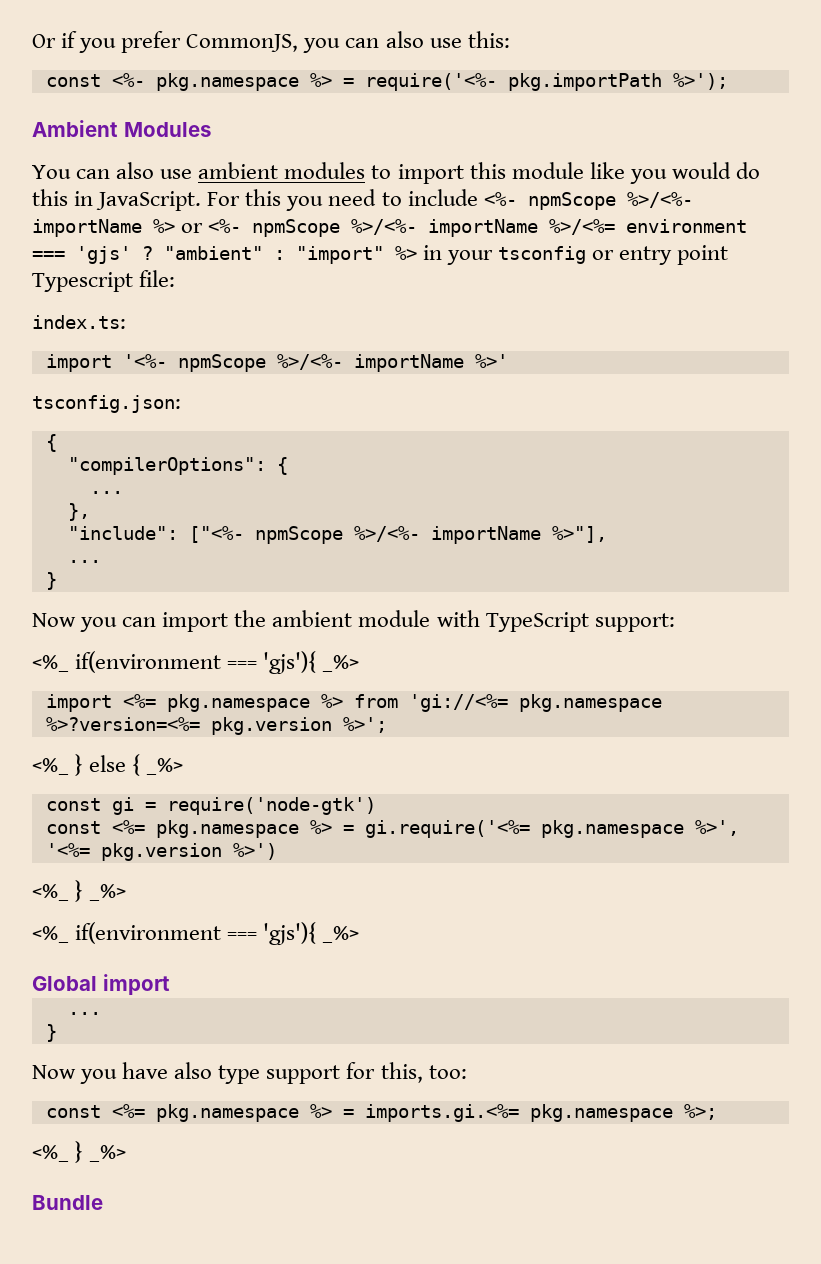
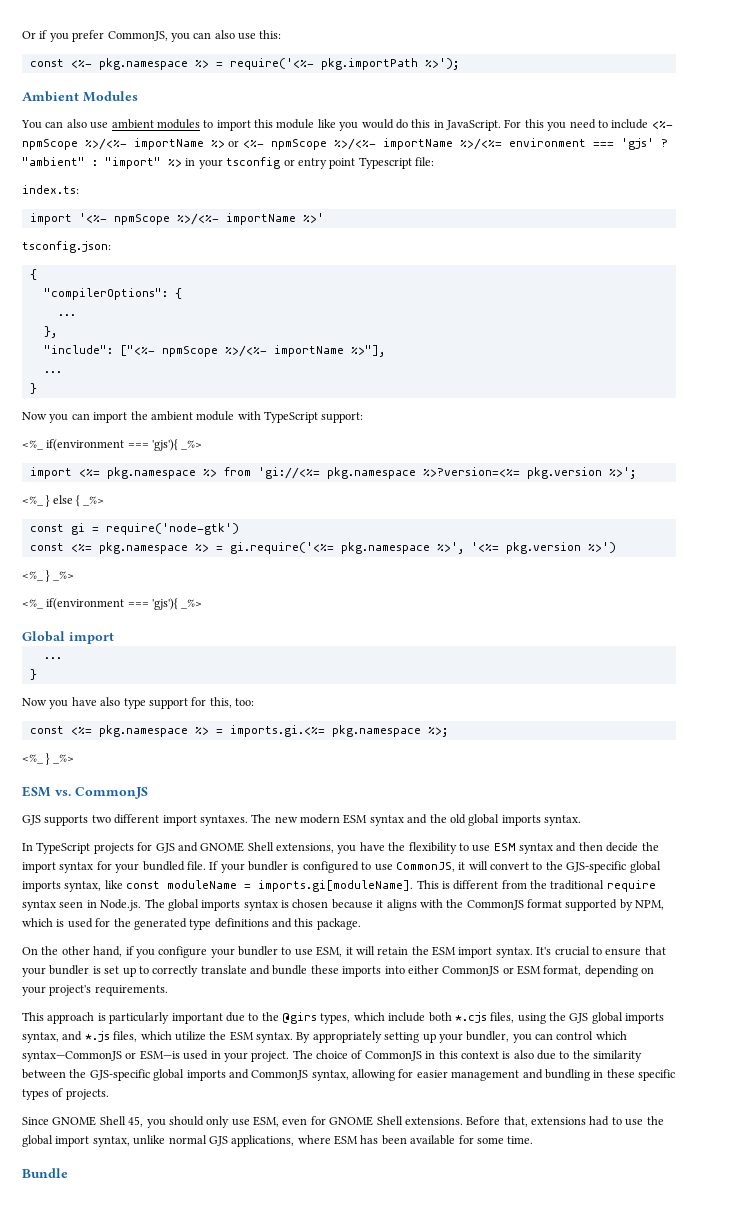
+ ESM vs. CommonJS
+ GJS supports two different import syntaxes. The new modern ESM syntax and the old global imports syntax.
+ In TypeScript projects for GJS and GNOME Shell extensions, you have the flexibility to use ESM syntax and then decide the import syntax for your bundled file. If your bundler is configured to use CommonJS, it will convert to the GJS-specific global imports syntax, like const moduleName = imports.gi[moduleName]. This is different from the traditional require syntax seen in Node.js. The global imports syntax is chosen because it aligns with the CommonJS format supported by NPM, which is used for the generated type definitions and this package.
+ On the other hand, if you configure your bundler to use ESM, it will retain the ESM import syntax. It's crucial to ensure that your bundler is set up to correctly translate and bundle these imports into either CommonJS or ESM format, depending on your project's requirements.
+ This approach is particularly important due to the @girs types, which include both *.cjs files, using the GJS global imports syntax, and *.js files, which utilize the ESM syntax. By appropriately setting up your bundler, you can control which syntax—CommonJS or ESM—is used in your project. The choice of CommonJS in this context is also due to the similarity between the GJS-specific global imports and CommonJS syntax, allowing for easier management and bundling in these specific types of projects.
+ Since GNOME Shell 45, you should only use ESM, even for GNOME Shell extensions. Before that, extensions had to use the global import syntax, unlike normal GJS applications, where ESM has been available for some time.

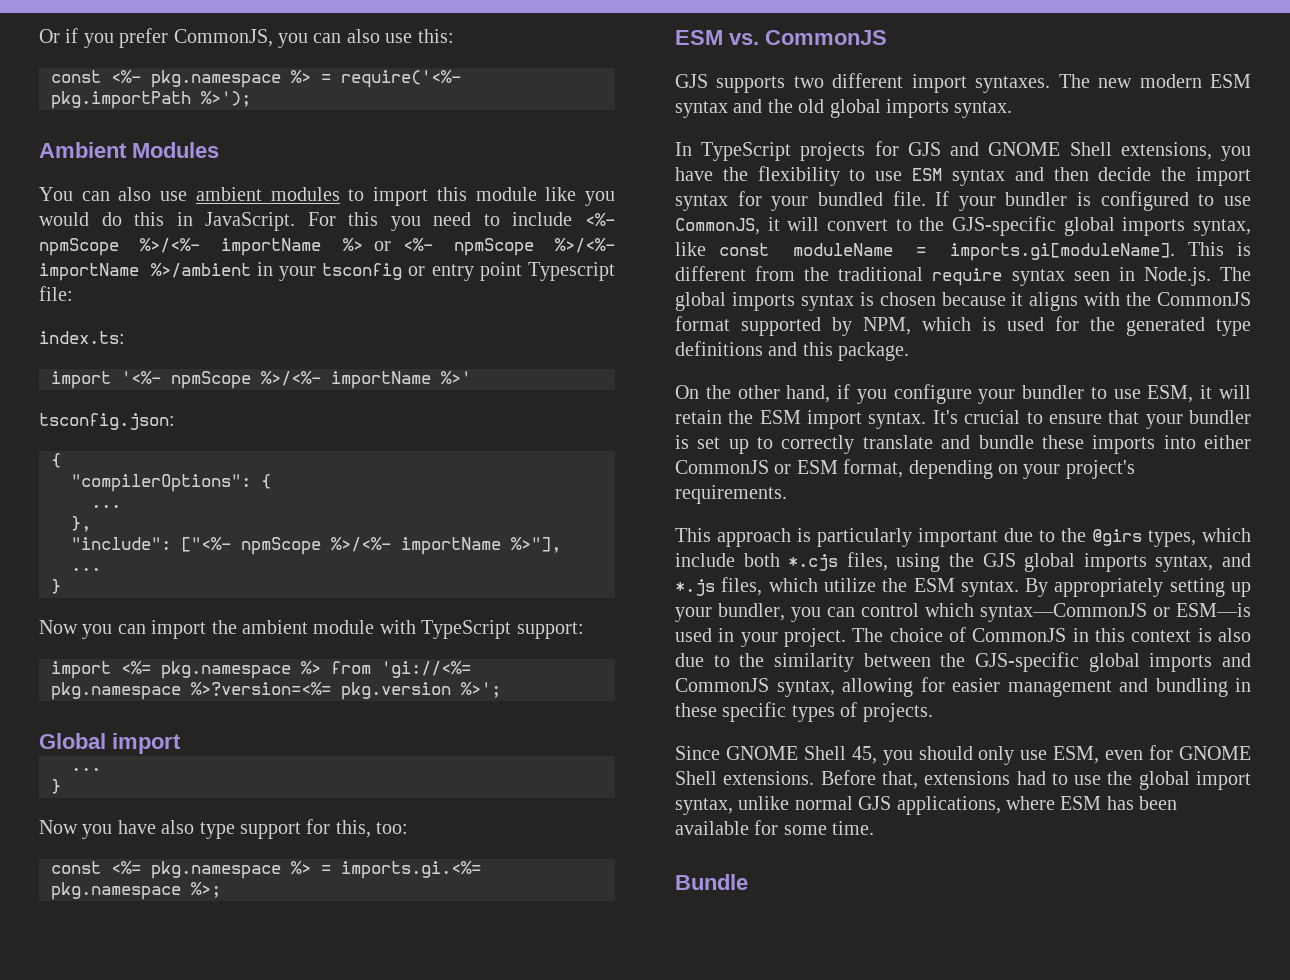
- For this you need to include <%- npmScope %>/<%- importName %> or <%- npmScope %>/<%- importName %>/<%= environment === 'gjs' ? "ambient" : "import" %> in your tsconfig or entry point Typescript file:
+ For this you need to include <%- npmScope %>/<%- importName %> or <%- npmScope %>/<%- importName %>/ambient in your tsconfig or entry point Typescript file:
  Now you can import the ambient module with TypeScript support:
- <%_ if(environment === 'gjs'){ _%>
- <%_ } else { _%>
- const gi = require('node-gtk')
- const <%= pkg.namespace %> = gi.require('<%= pkg.namespace %>', '<%= pkg.version %>')
- <%_ } _%>
- <%_ if(environment === 'gjs'){ _%>
  const <%= pkg.namespace %> = imports.gi.<%= pkg.namespace %>;
- <%_ } _%>

